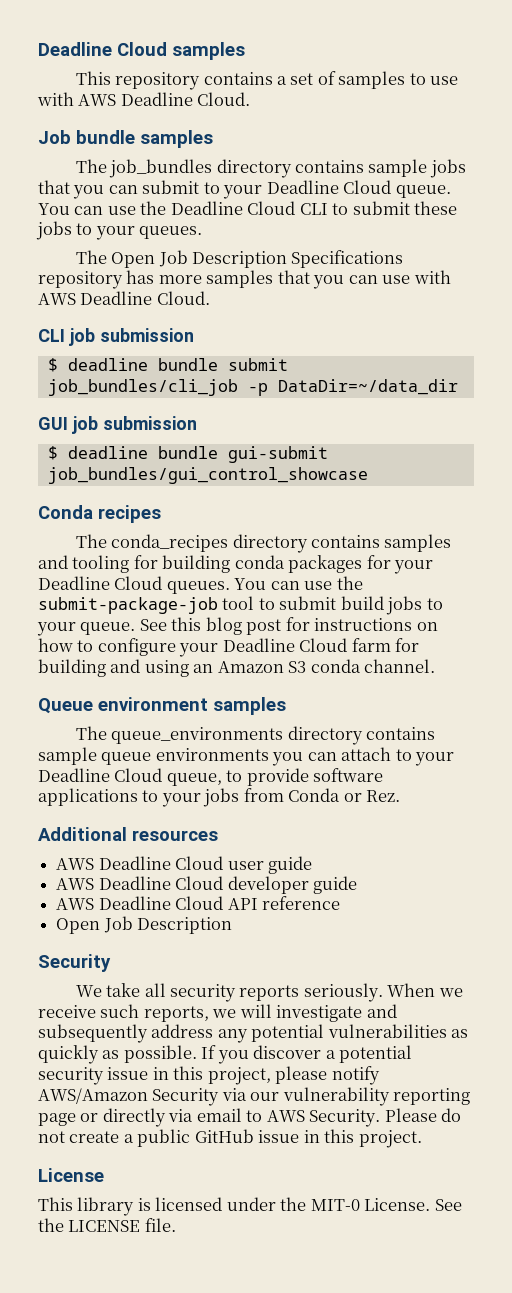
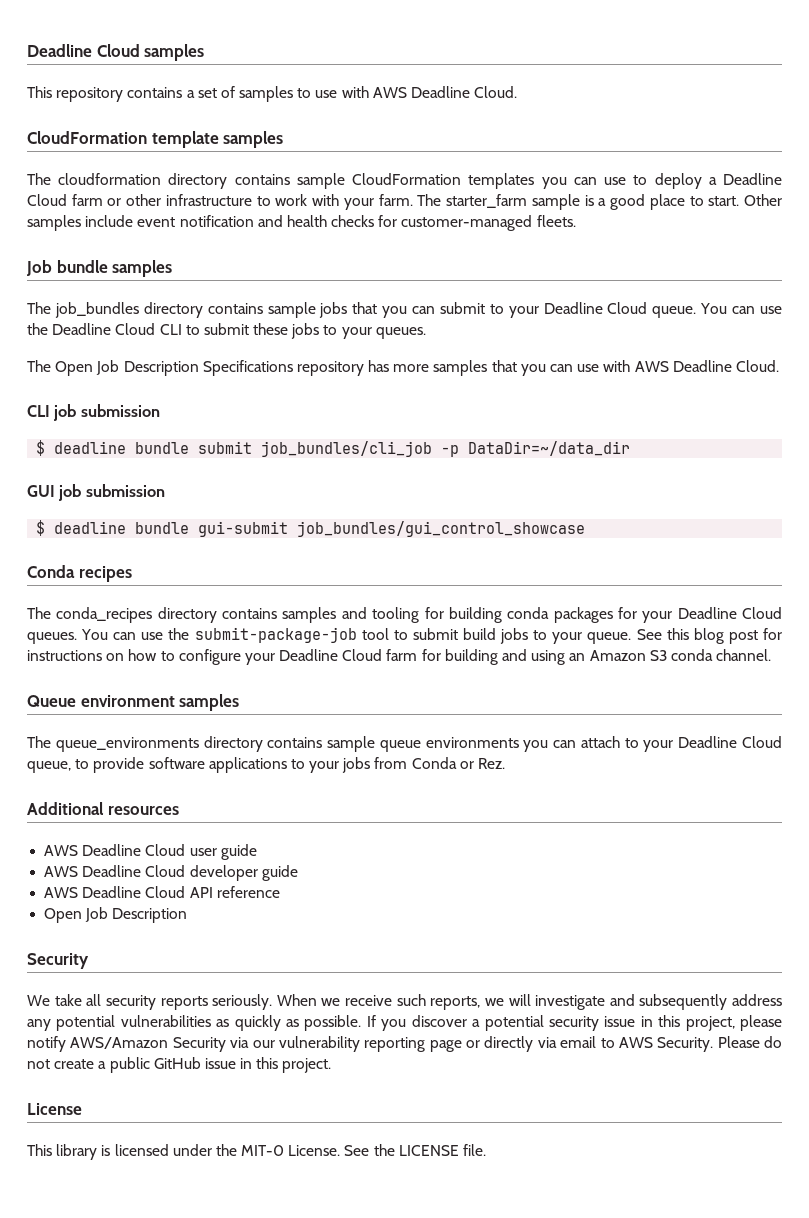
+ CloudFormation template samples
+ The cloudformation directory contains sample CloudFormation templates you can use to deploy a Deadline Cloud farm or other infrastructure to work with your farm. The starter_farm sample is a good place to start. Other samples include event notification and health checks for customer-managed fleets.

